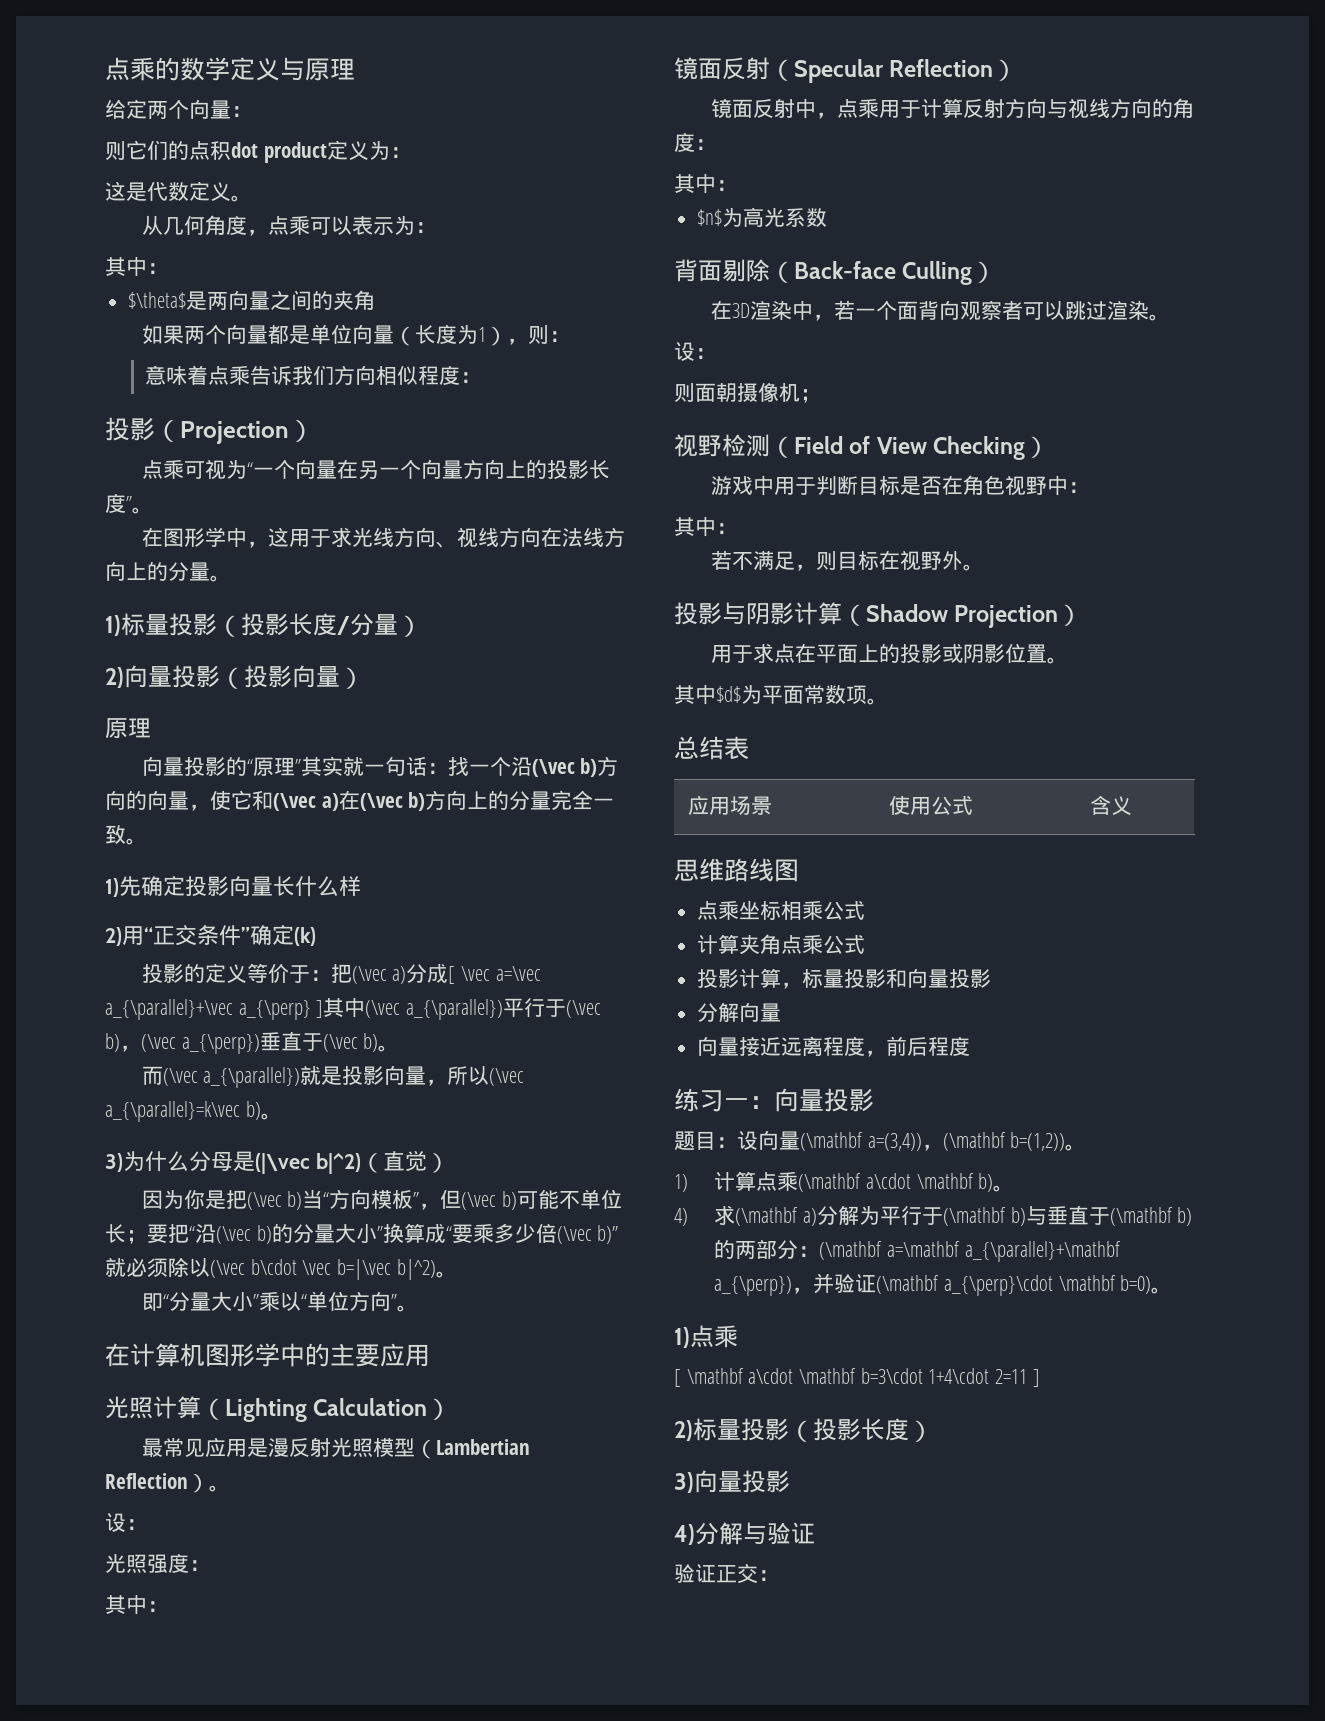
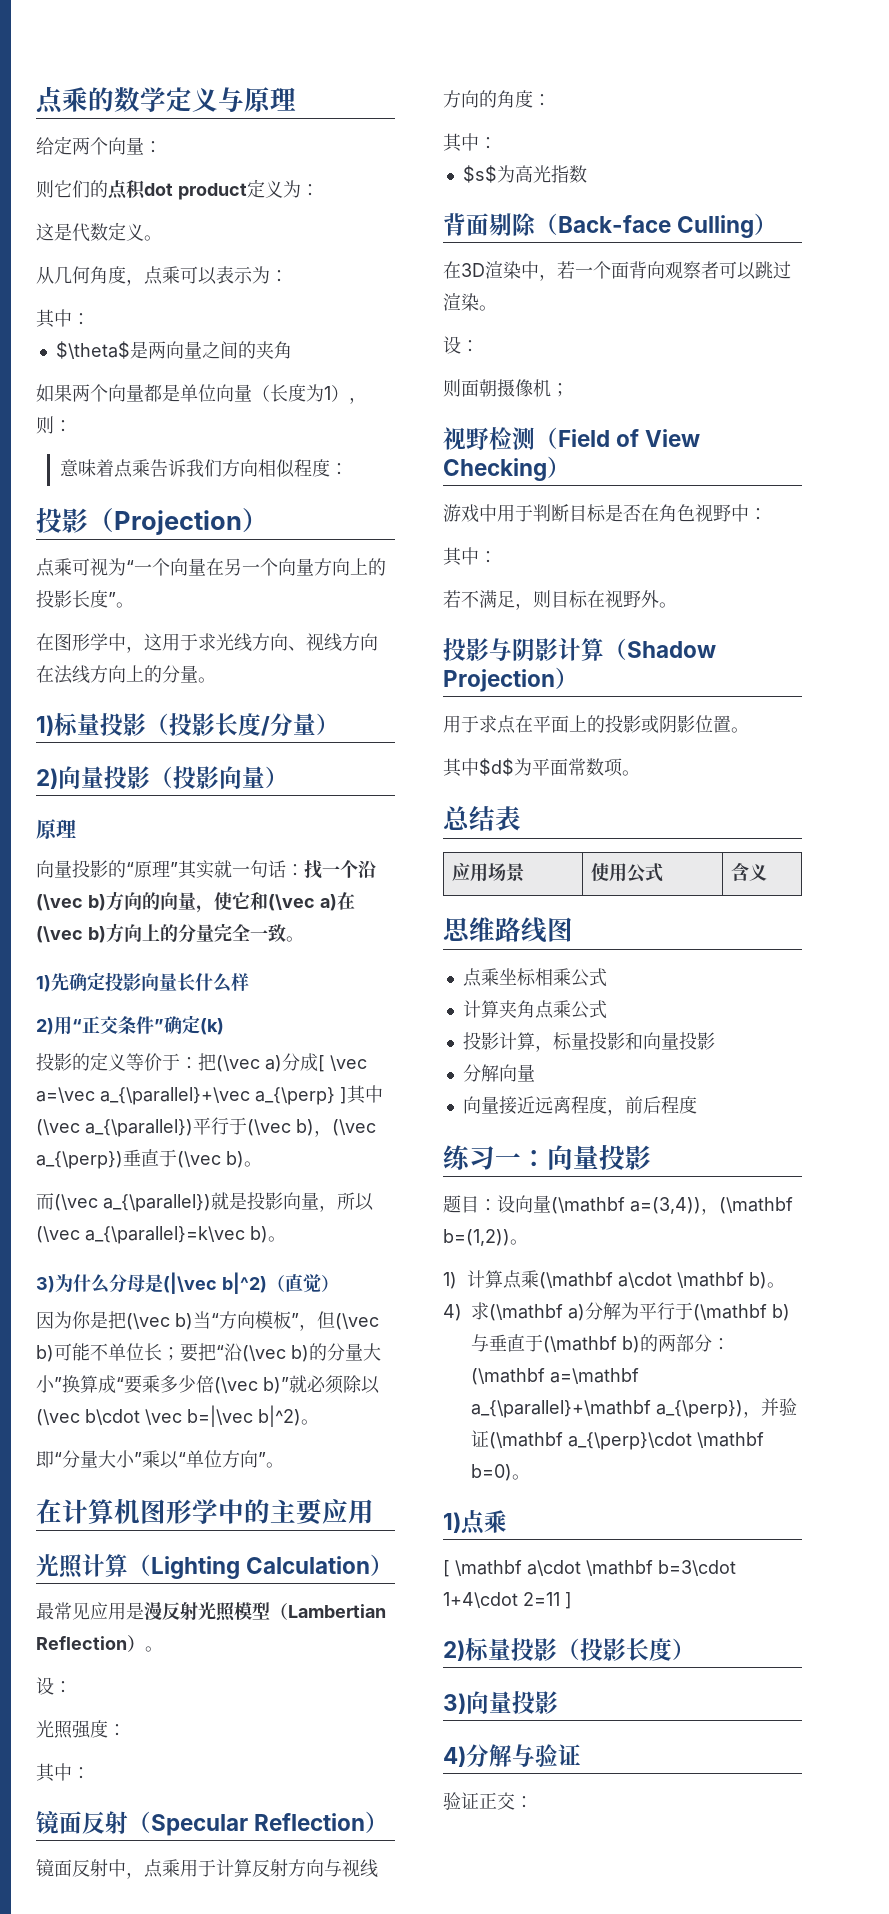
- $n$为高光系数
+ $s$为高光指数

